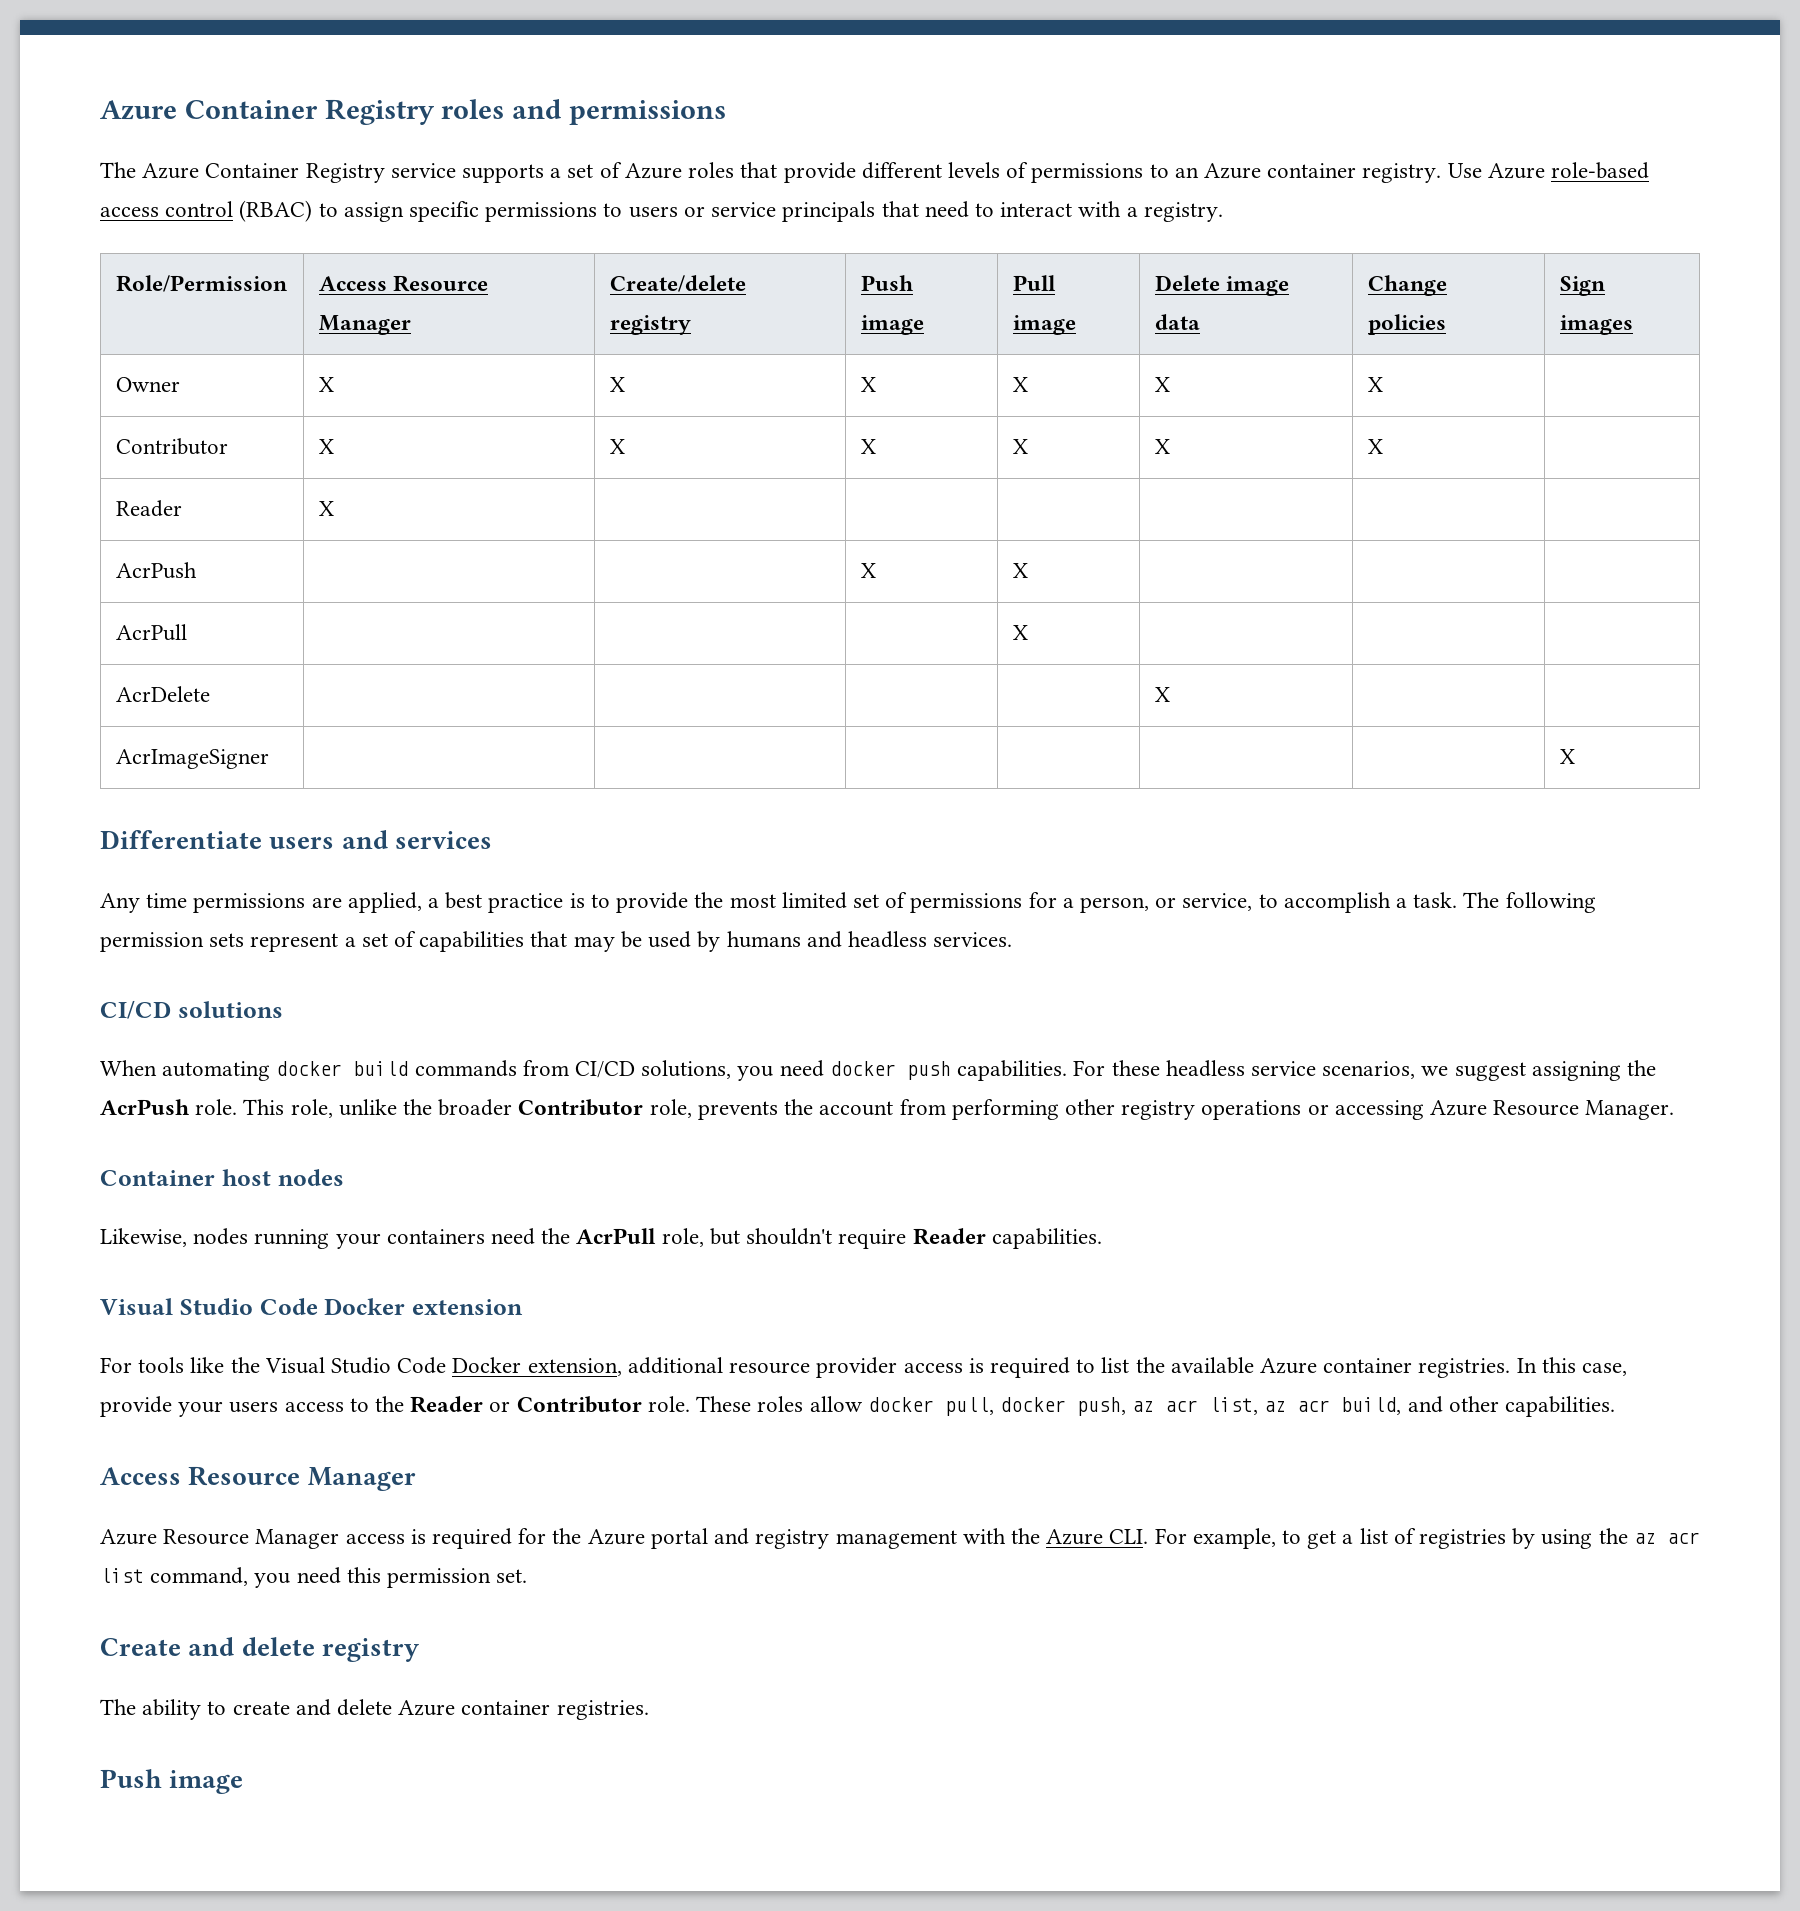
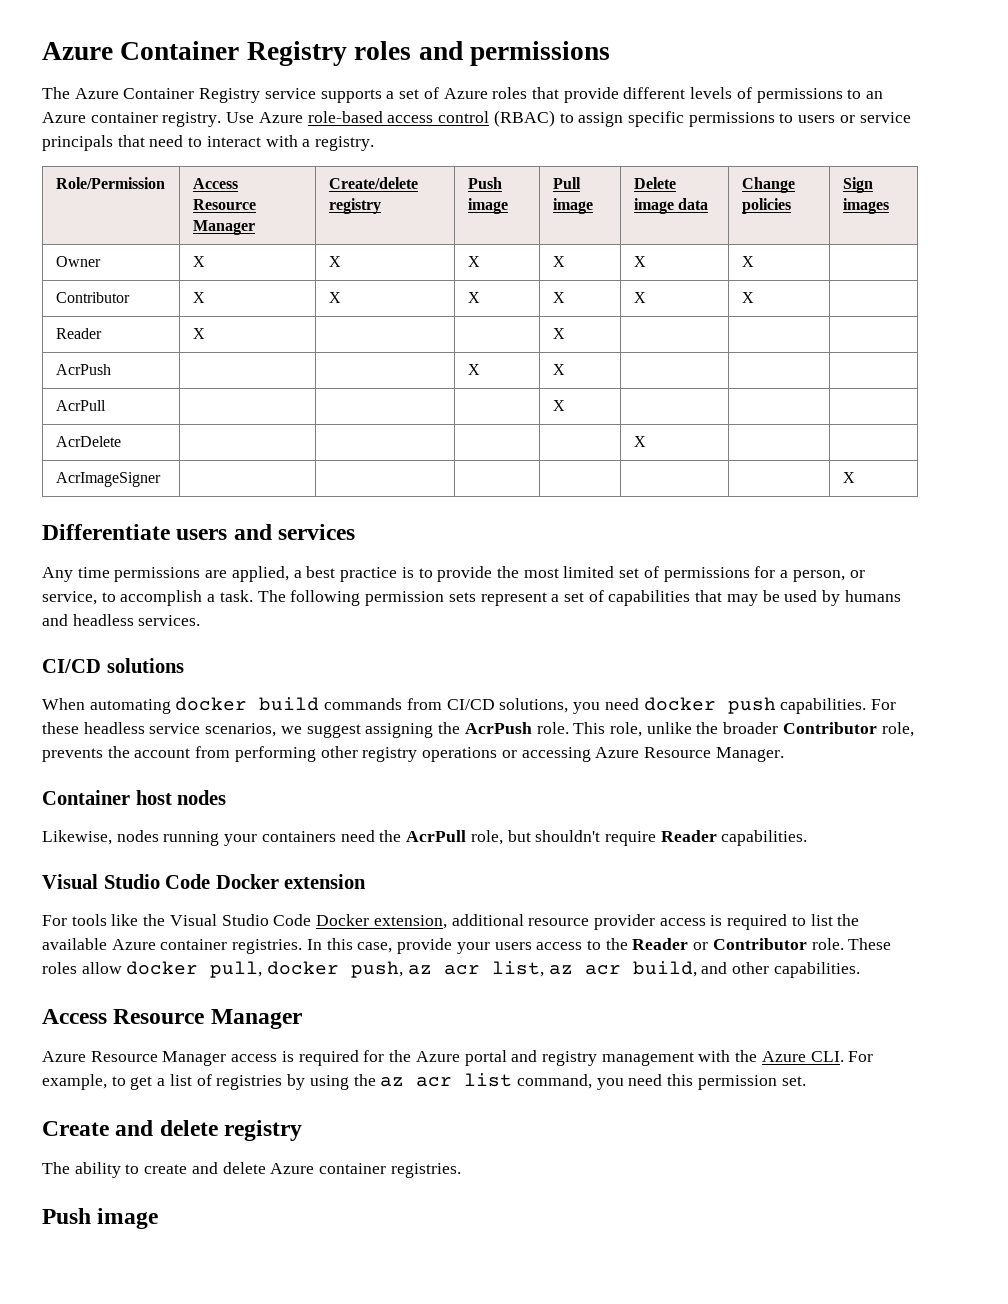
- Reader | X | | | | | |
+ Reader | X | | | X | | |

